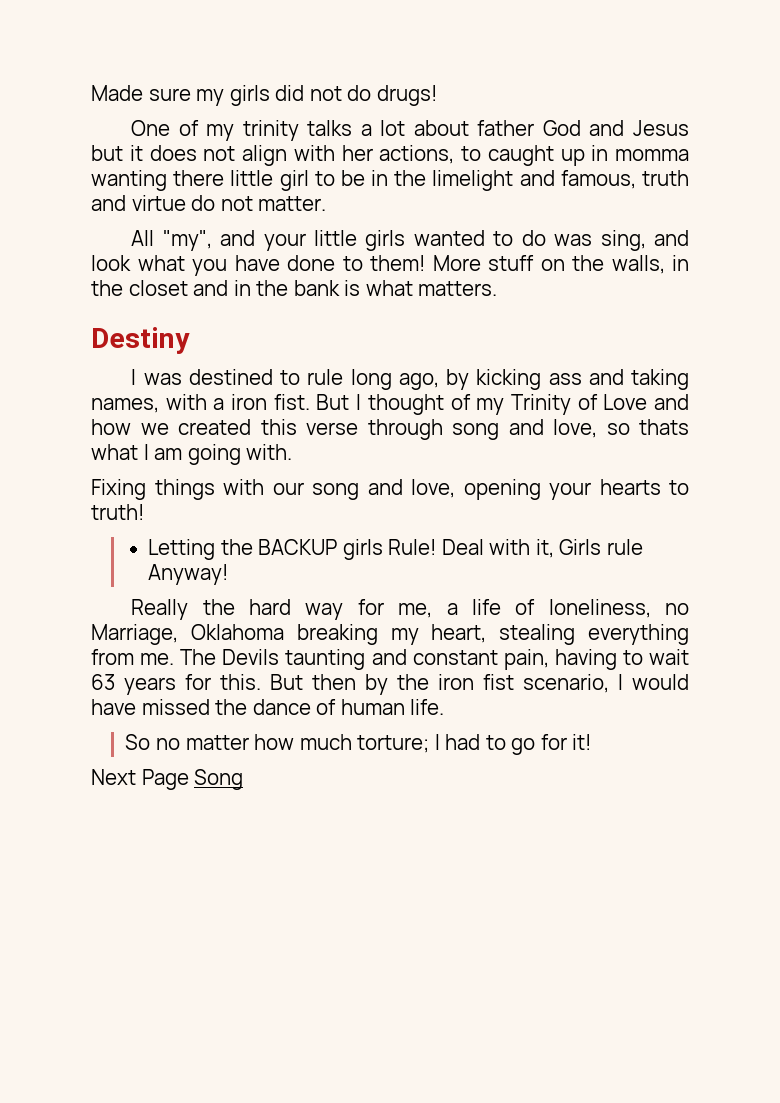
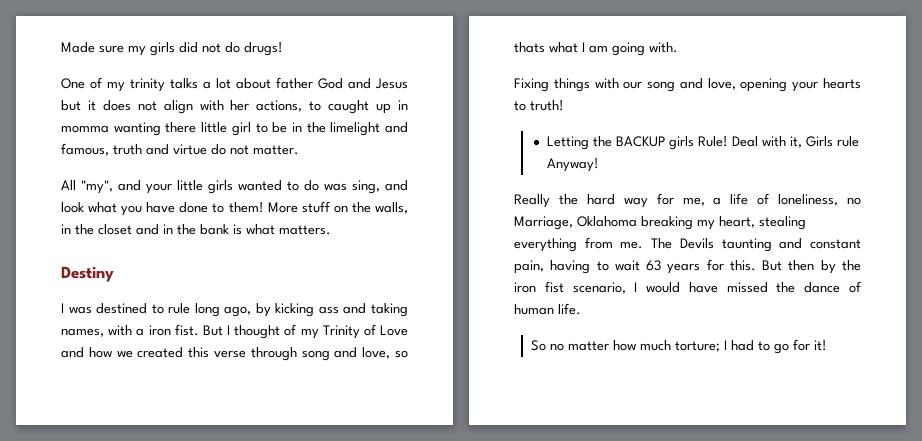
- Next Page Song

